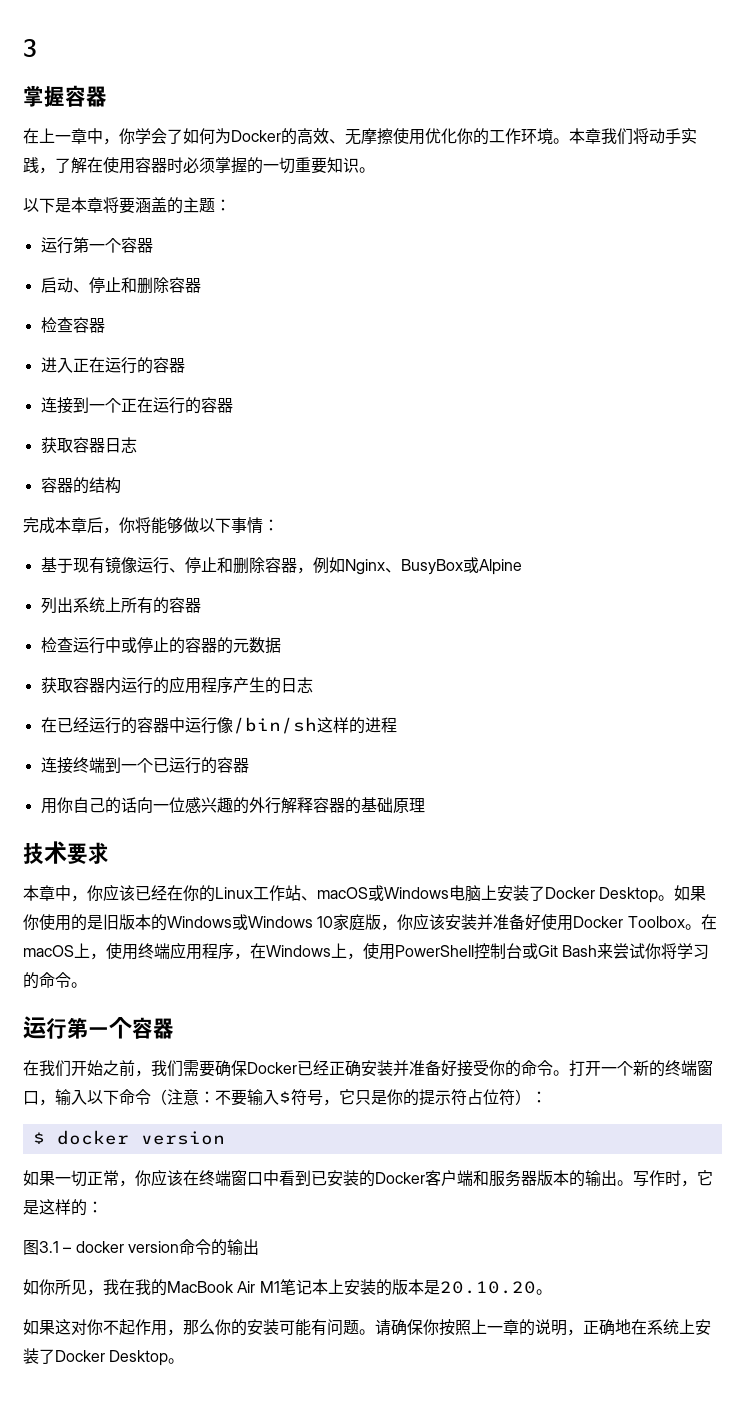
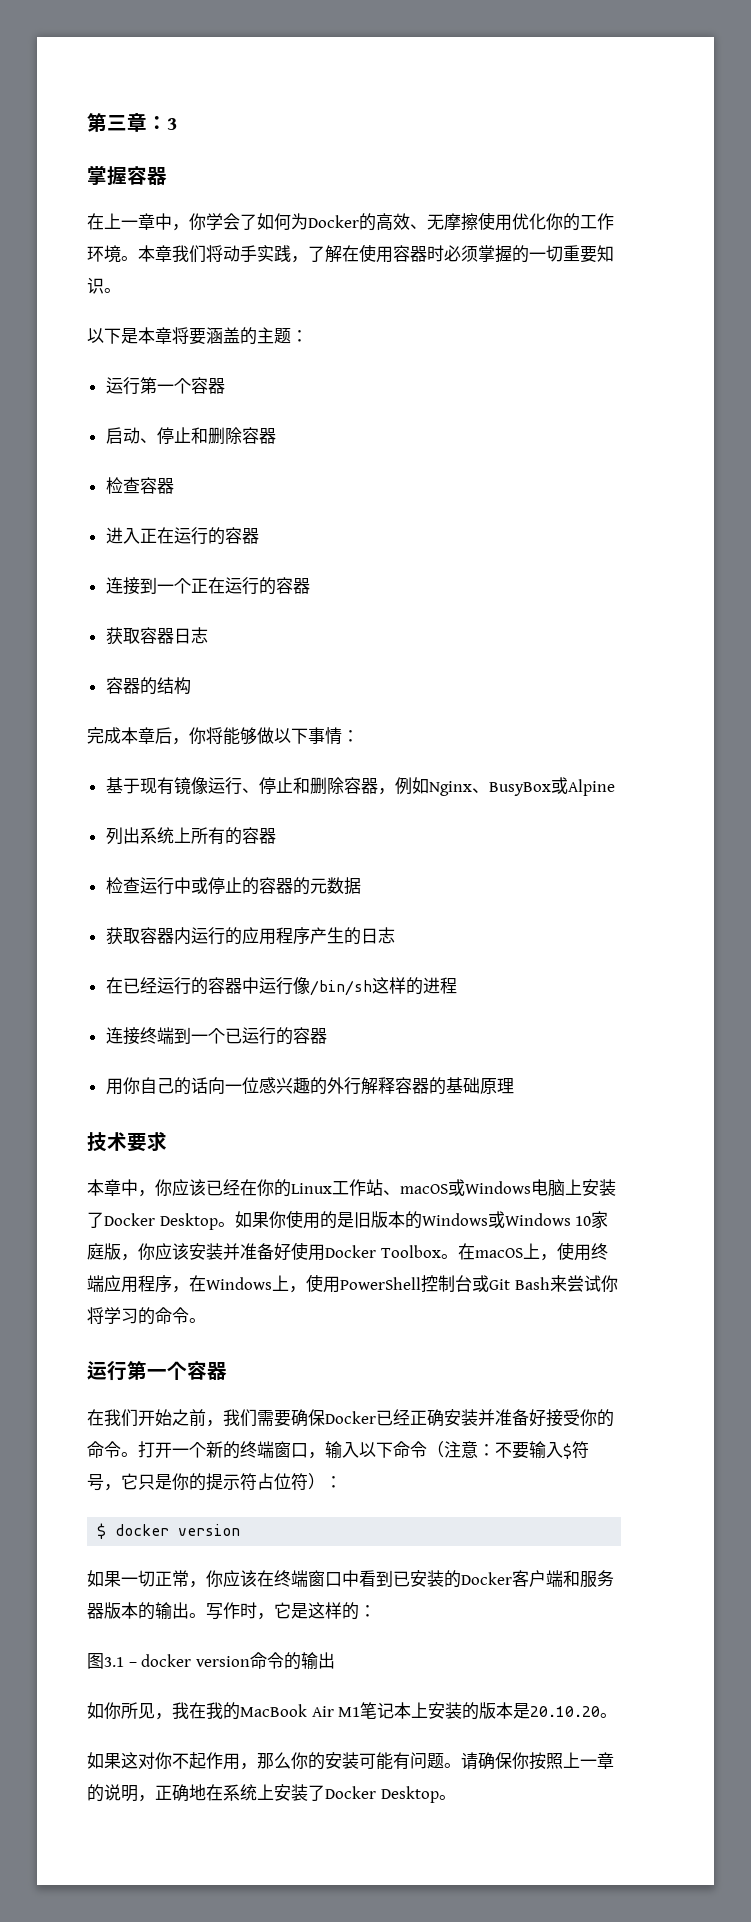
- 3
+ 第三章：3

